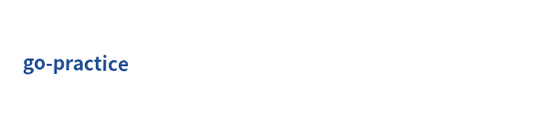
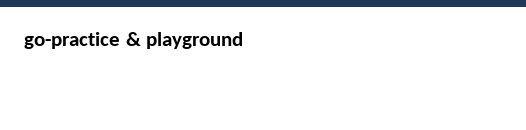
- go-practice
+ go-practice & playground

